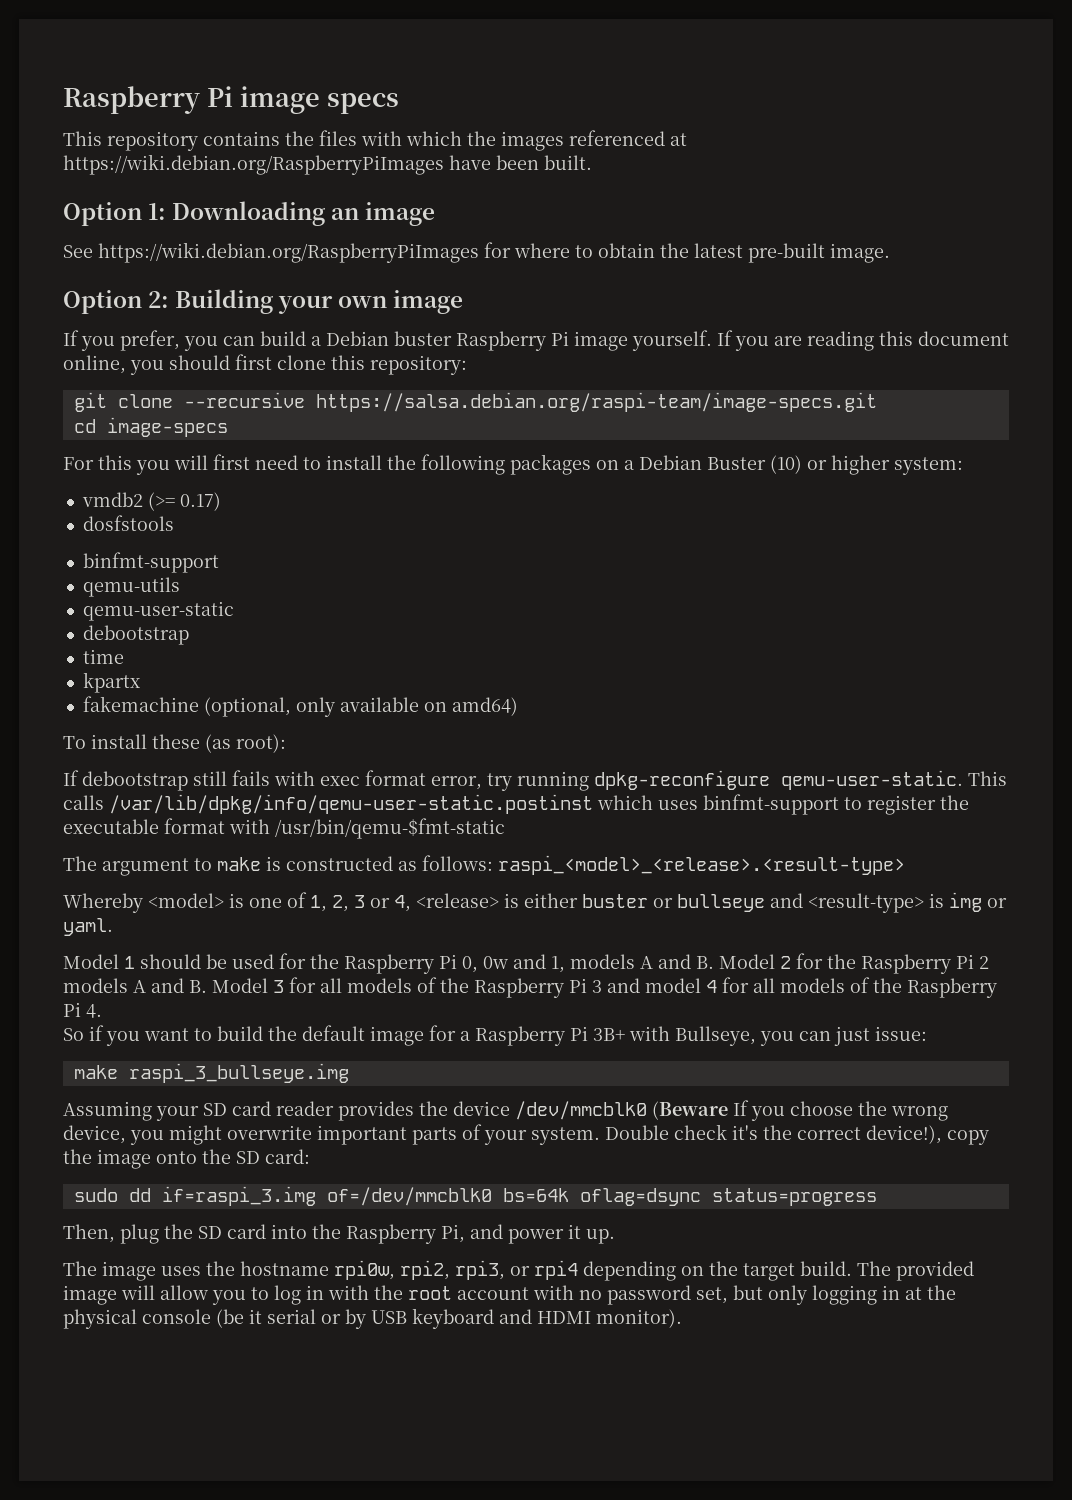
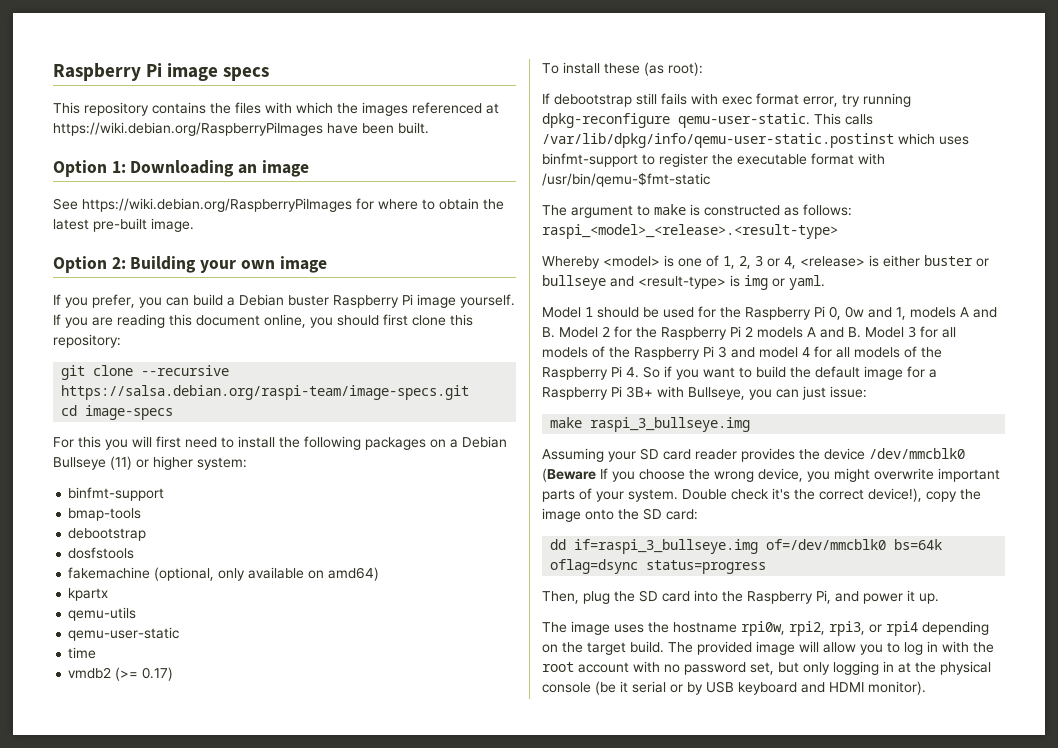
- For this you will first need to install the following packages on a Debian Buster (10) or higher system:
+ For this you will first need to install the following packages on a Debian Bullseye (11) or higher system:
- vmdb2 (>= 0.17)
- dosfstools
- qemu-utils
- qemu-user-static
+ bmap-tools
- time
- kpartx
+ dosfstools
+ kpartx
+ qemu-utils
+ qemu-user-static
+ time
+ vmdb2 (>= 0.17)
- Model 1 should be used for the Raspberry Pi 0, 0w and 1, models A and B. Model 2 for the Raspberry Pi 2 models A and B. Model 3 for all models of the Raspberry Pi 3 and model 4 for all models of the Raspberry Pi 4.
- So if you want to build the default image for a Raspberry Pi 3B+ with Bullseye, you can just issue:
+ Model 1 should be used for the Raspberry Pi 0, 0w and 1, models A and B. Model 2 for the Raspberry Pi 2 models A and B. Model 3 for all models of the Raspberry Pi 3 and model 4 for all models of the Raspberry Pi 4. So if you want to build the default image for a Raspberry Pi 3B+ with Bullseye, you can just issue:
- sudo dd if=raspi_3.img of=/dev/mmcblk0 bs=64k oflag=dsync status=progress
+ dd if=raspi_3_bullseye.img of=/dev/mmcblk0 bs=64k oflag=dsync status=progress

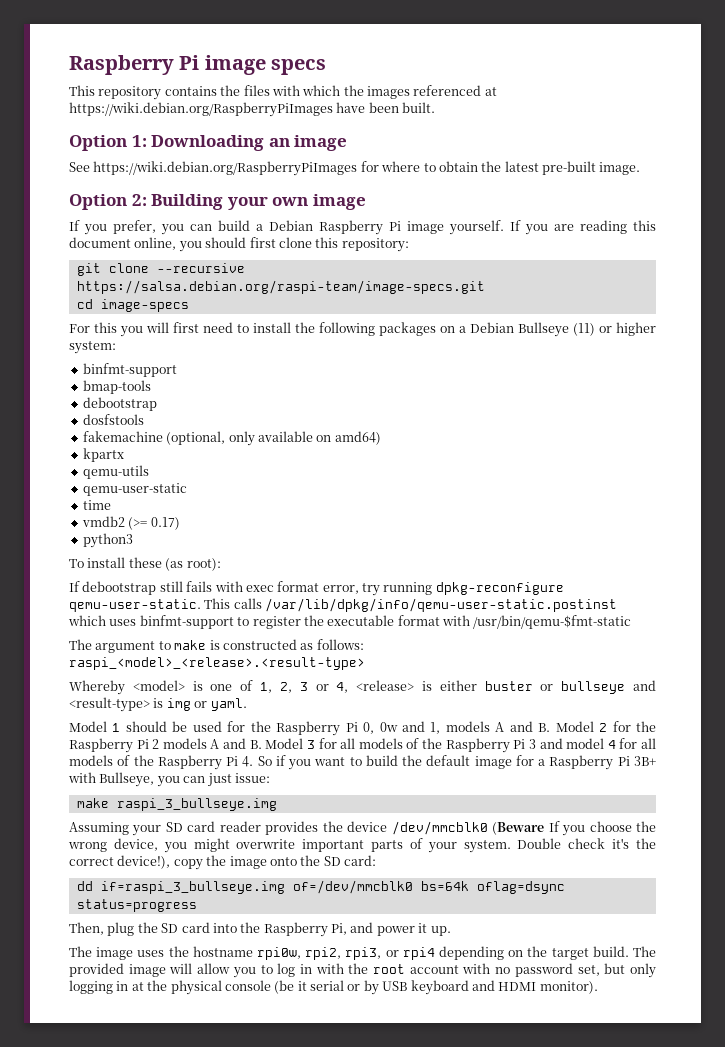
- If you prefer, you can build a Debian buster Raspberry Pi image yourself.
+ If you prefer, you can build a Debian Raspberry Pi image yourself.
+ python3

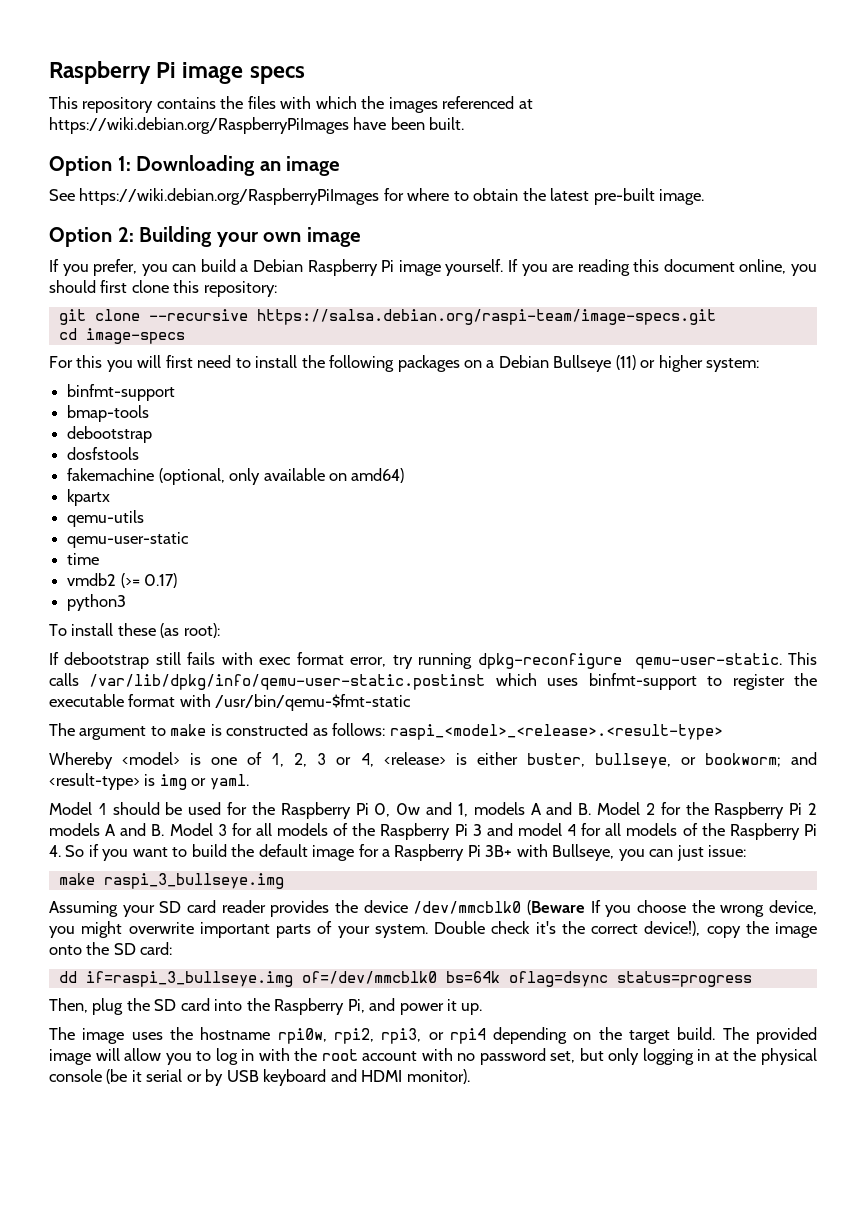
- Whereby <model> is one of 1, 2, 3 or 4, <release> is either buster or bullseye and <result-type> is img or yaml.
+ Whereby <model> is one of 1, 2, 3 or 4, <release> is either buster, bullseye, or bookworm; and <result-type> is img or yaml.

